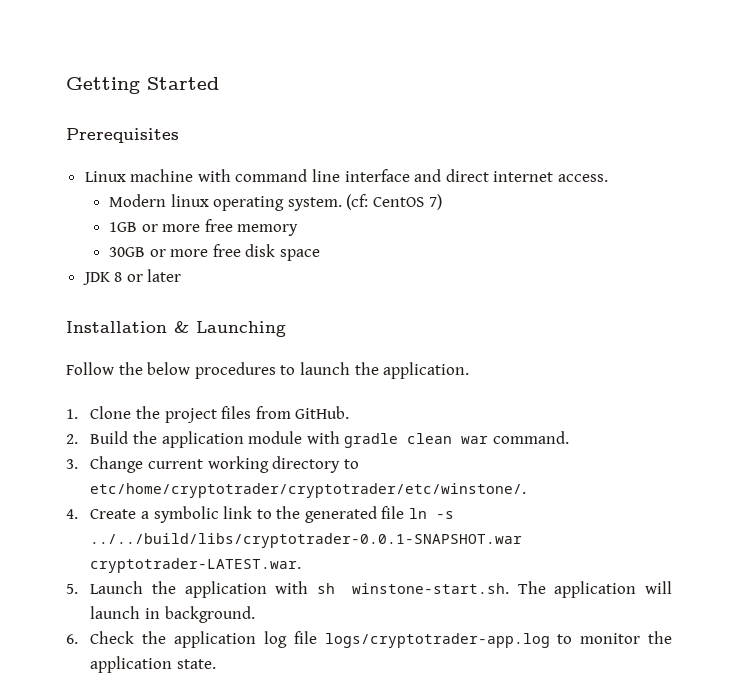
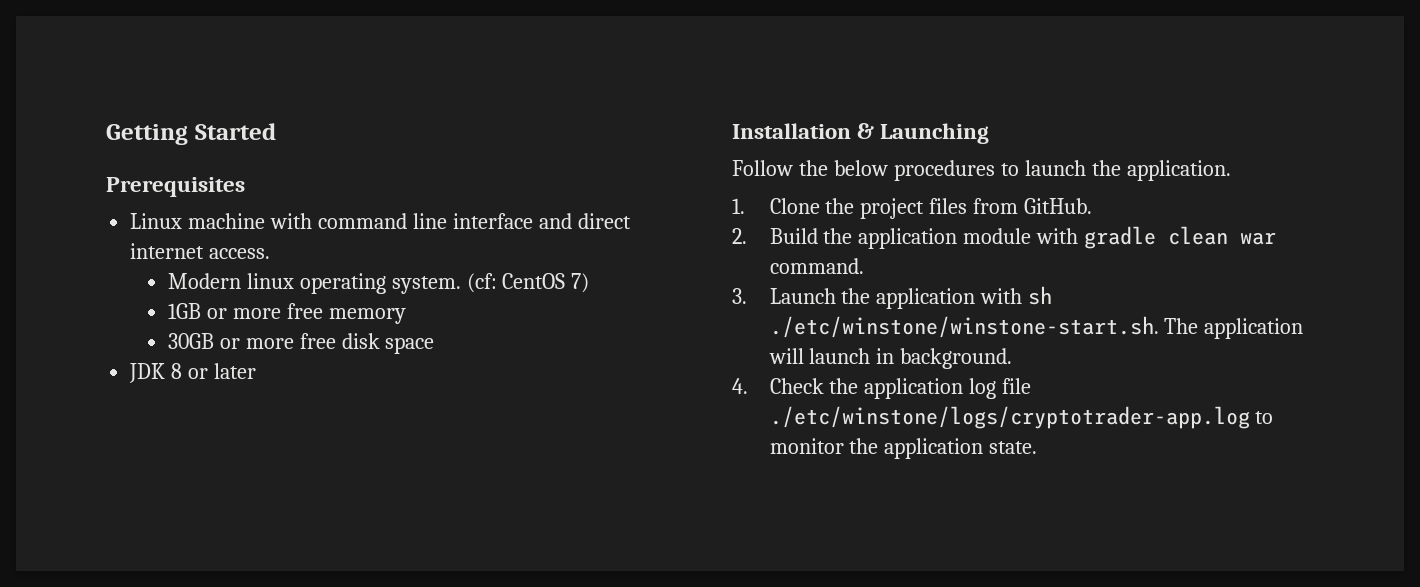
- 3. Change current working directory to etc/home/cryptotrader/cryptotrader/etc/winstone/.
- 4. Create a symbolic link to the generated file ln -s ../../build/libs/cryptotrader-0.0.1-SNAPSHOT.war cryptotrader-LATEST.war.
- 5. Launch the application with sh winstone-start.sh. The application will launch in background.
+ 3. Launch the application with sh ./etc/winstone/winstone-start.sh. The application will launch in background.
- 6. Check the application log file logs/cryptotrader-app.log to monitor the application state.
+ 4. Check the application log file ./etc/winstone/logs/cryptotrader-app.log to monitor the application state.

